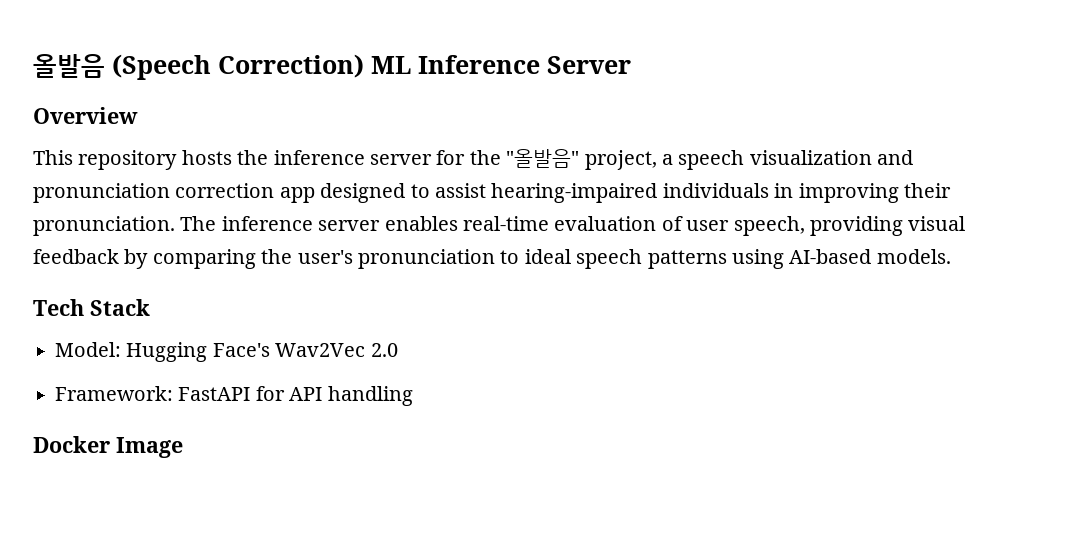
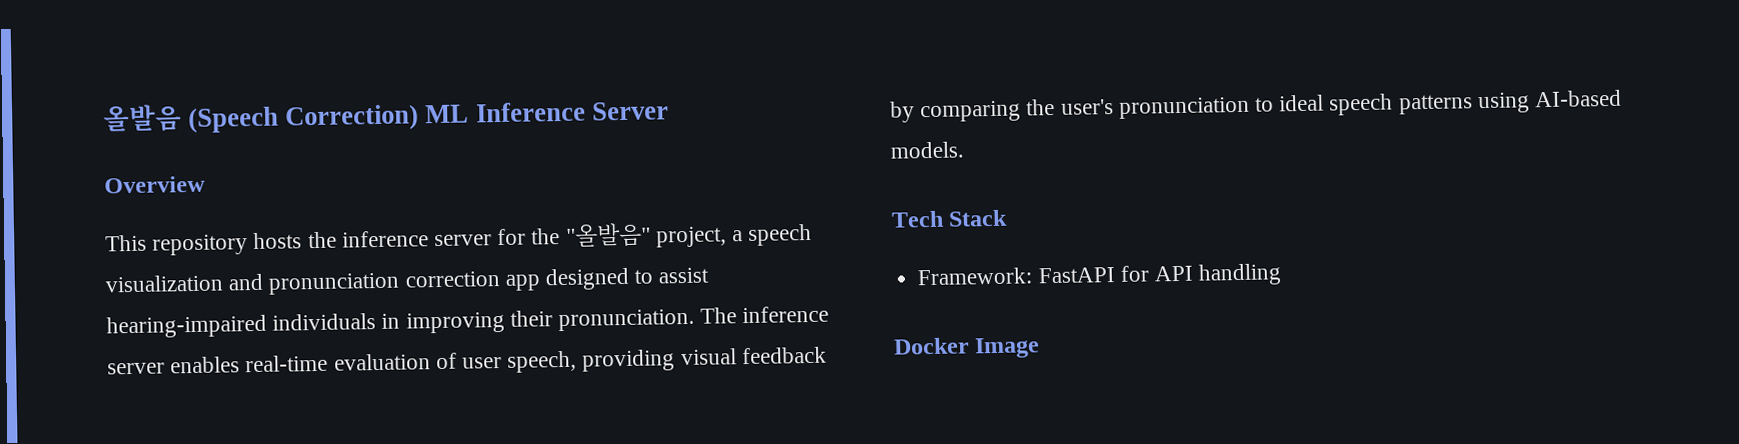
- Model: Hugging Face's Wav2Vec 2.0

